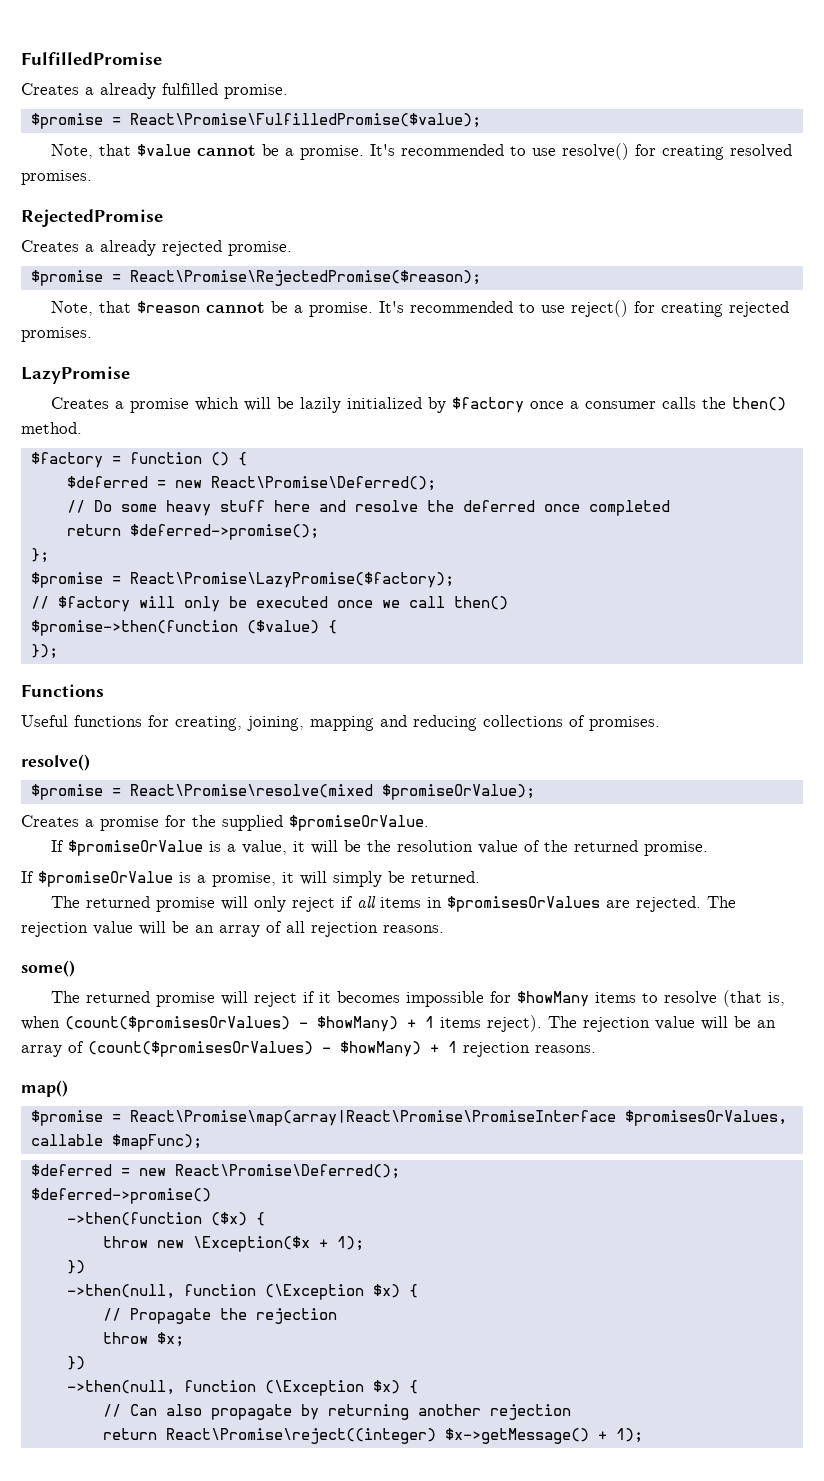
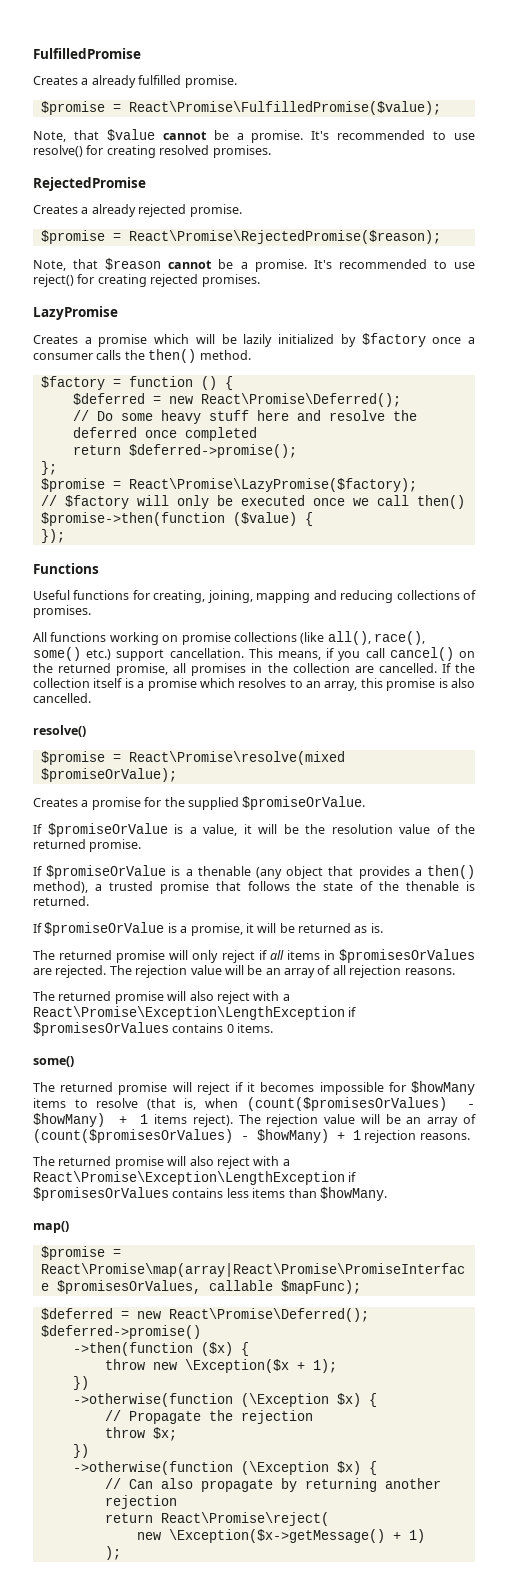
+ All functions working on promise collections (like all(), race(), some() etc.) support cancellation. This means, if you call cancel() on the returned promise, all promises in the collection are cancelled. If the collection itself is a promise which resolves to an array, this promise is also cancelled.
+ If $promiseOrValue is a thenable (any object that provides a then() method), a trusted promise that follows the state of the thenable is returned.
- If $promiseOrValue is a promise, it will simply be returned.
+ If $promiseOrValue is a promise, it will be returned as is.
+ The returned promise will also reject with a React\Promise\Exception\LengthException if $promisesOrValues contains 0 items.
+ The returned promise will also reject with a React\Promise\Exception\LengthException if $promisesOrValues contains less items than $howMany.
  throw new \Exception($x + 1);
  })
- ->then(null, function (\Exception $x) {
+ ->otherwise(function (\Exception $x) {
  throw $x;
  })
- ->then(null, function (\Exception $x) {
+ ->otherwise(function (\Exception $x) {
- return React\Promise\reject((integer) $x->getMessage() + 1);
+ return React\Promise\reject(
+ new \Exception($x->getMessage() + 1)
+ );

